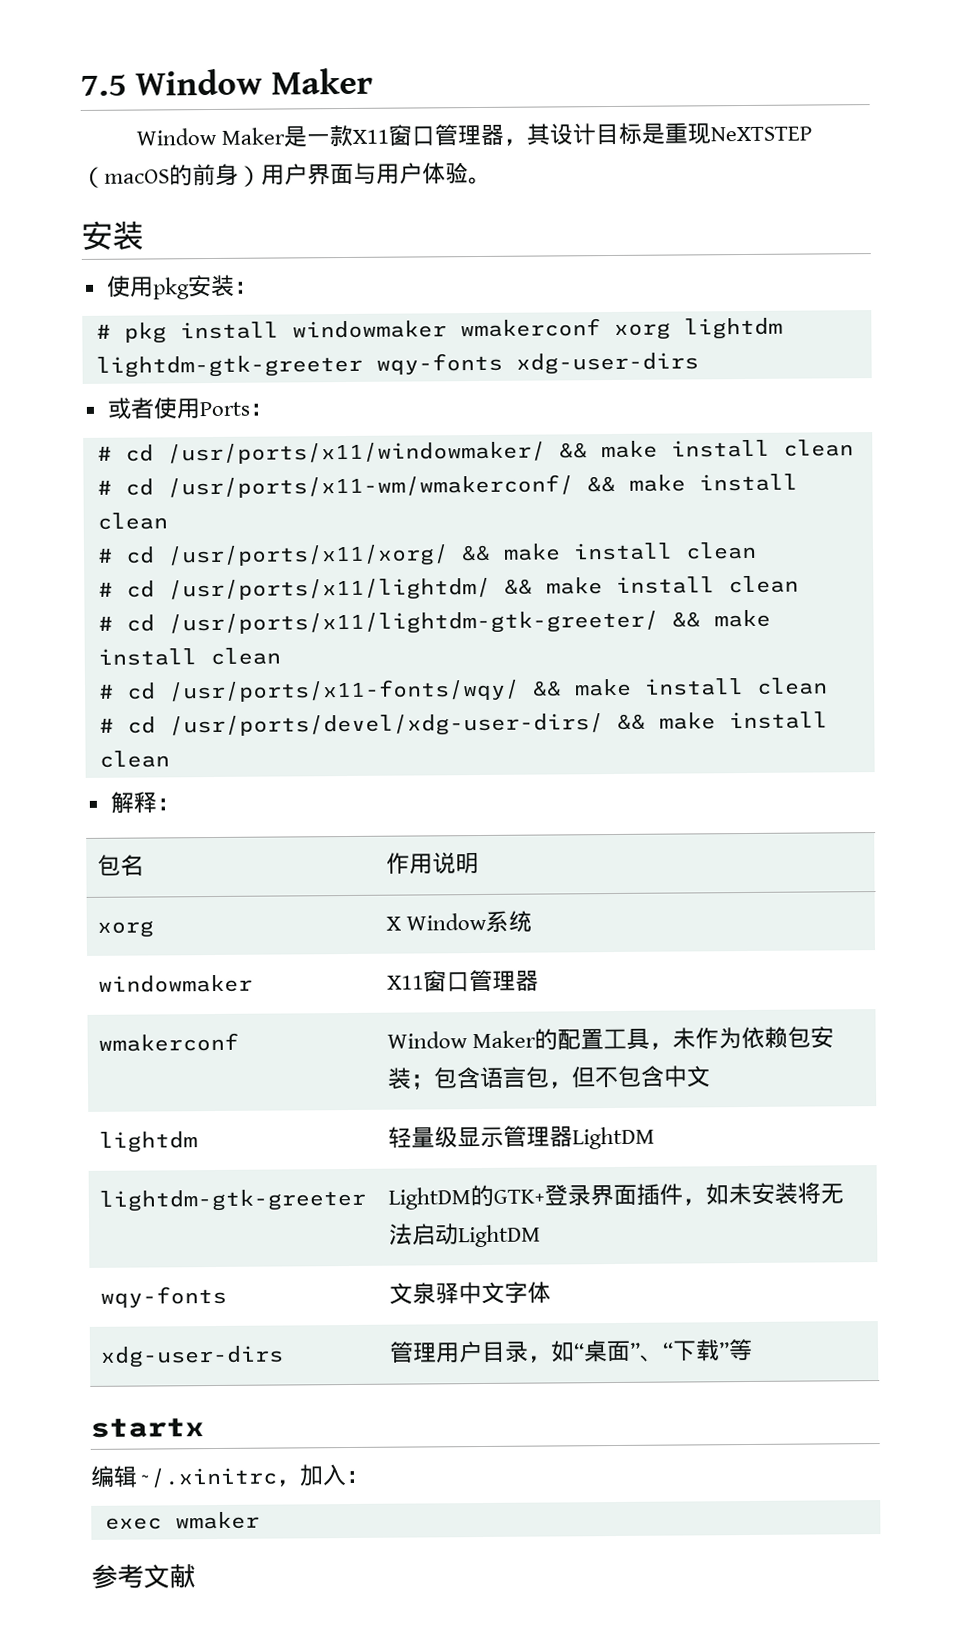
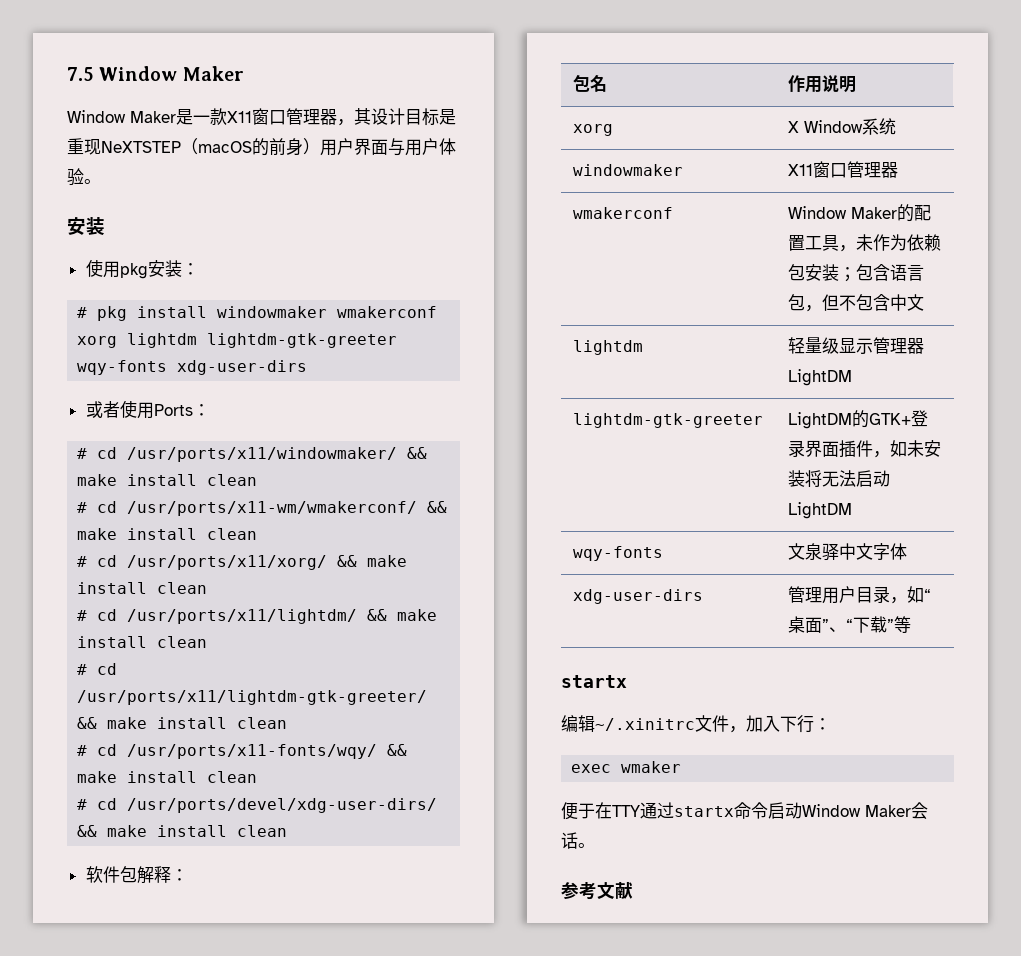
- 解释：
+ 软件包解释：
- 编辑~/.xinitrc，加入：
+ 编辑~/.xinitrc文件，加入下行：
+ 便于在TTY通过startx命令启动Window Maker会话。

